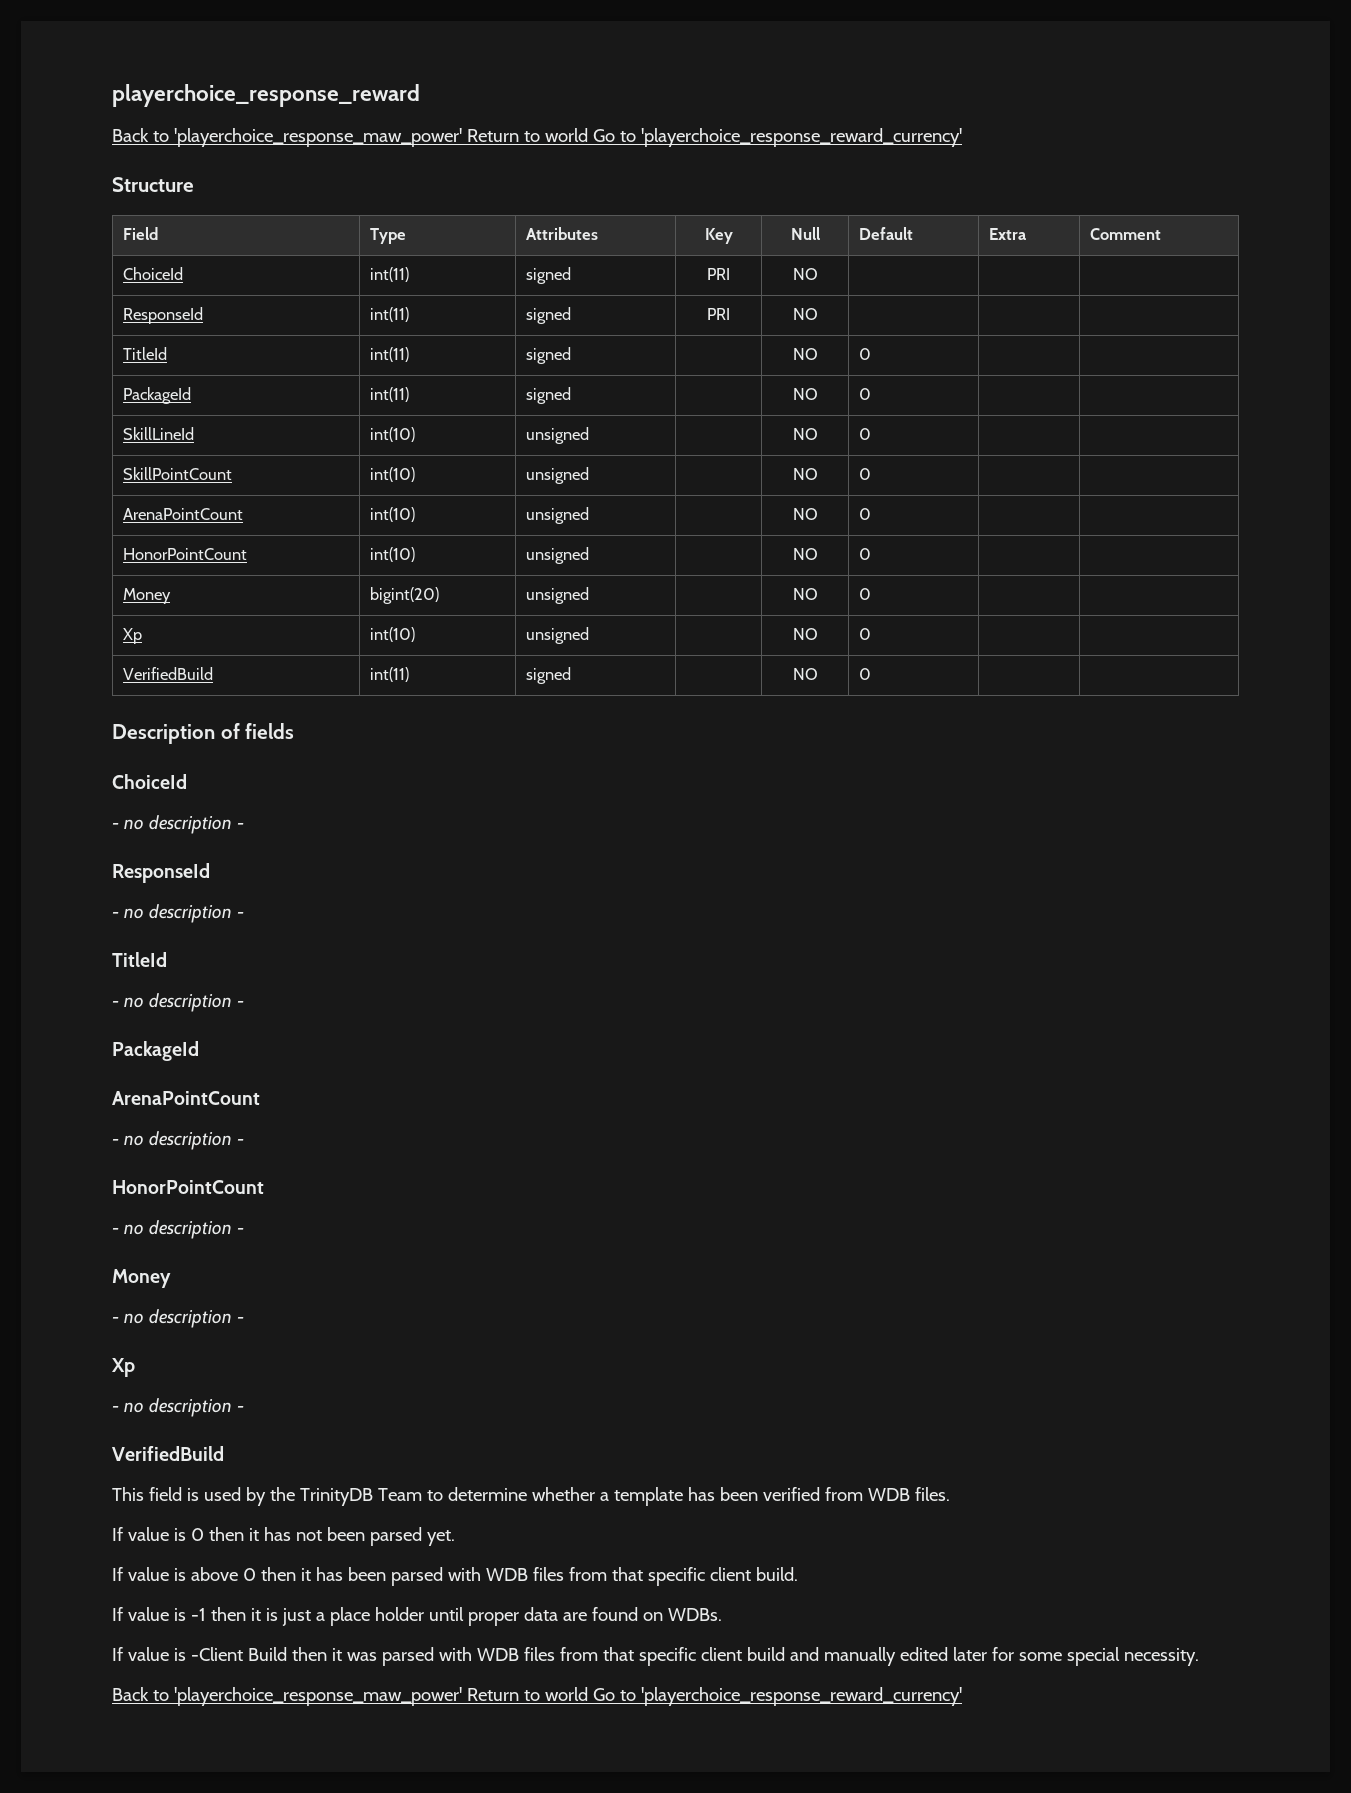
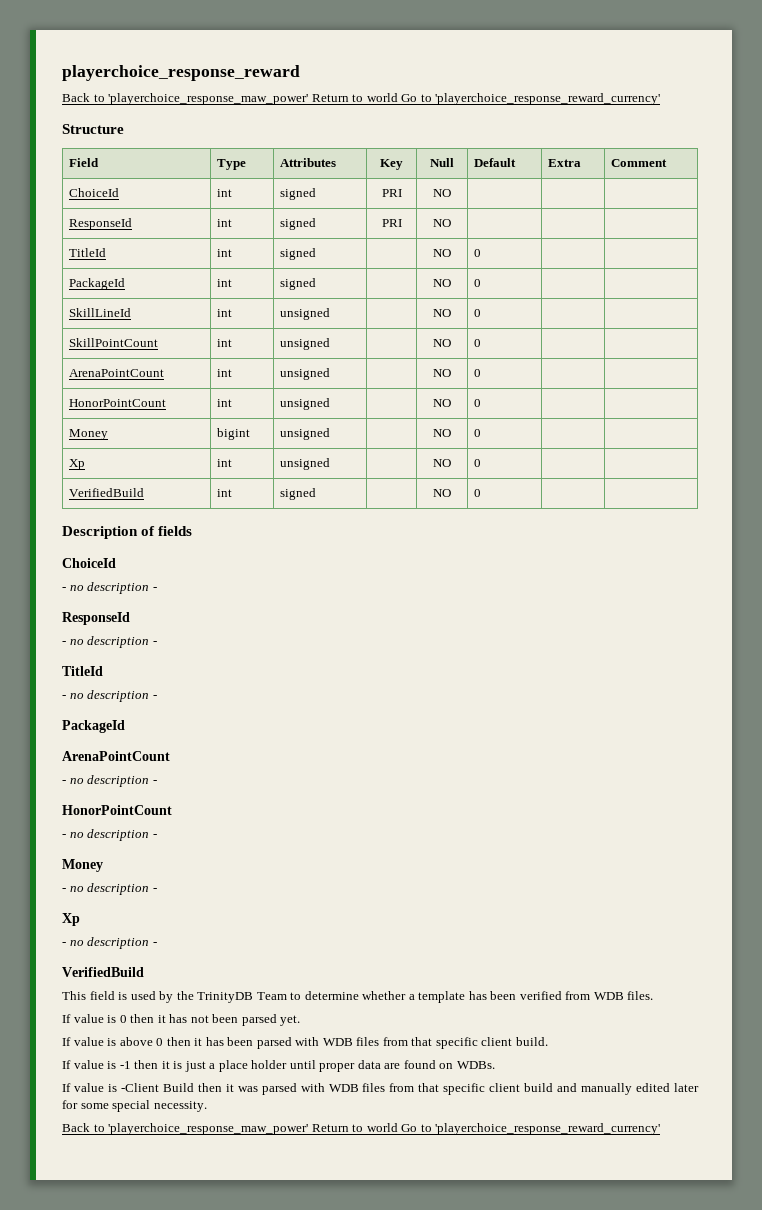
- ChoiceId | int(11) | signed | PRI | NO | | |
+ ChoiceId | int | signed | PRI | NO | | |
- ResponseId | int(11) | signed | PRI | NO | | |
+ ResponseId | int | signed | PRI | NO | | |
- TitleId | int(11) | signed | | NO | 0 | |
+ TitleId | int | signed | | NO | 0 | |
- PackageId | int(11) | signed | | NO | 0 | |
+ PackageId | int | signed | | NO | 0 | |
- SkillLineId | int(10) | unsigned | | NO | 0 | |
+ SkillLineId | int | unsigned | | NO | 0 | |
- SkillPointCount | int(10) | unsigned | | NO | 0 | |
+ SkillPointCount | int | unsigned | | NO | 0 | |
- ArenaPointCount | int(10) | unsigned | | NO | 0 | |
+ ArenaPointCount | int | unsigned | | NO | 0 | |
- HonorPointCount | int(10) | unsigned | | NO | 0 | |
+ HonorPointCount | int | unsigned | | NO | 0 | |
- Money | bigint(20) | unsigned | | NO | 0 | |
+ Money | bigint | unsigned | | NO | 0 | |
- Xp | int(10) | unsigned | | NO | 0 | |
+ Xp | int | unsigned | | NO | 0 | |
- VerifiedBuild | int(11) | signed | | NO | 0 | |
+ VerifiedBuild | int | signed | | NO | 0 | |

